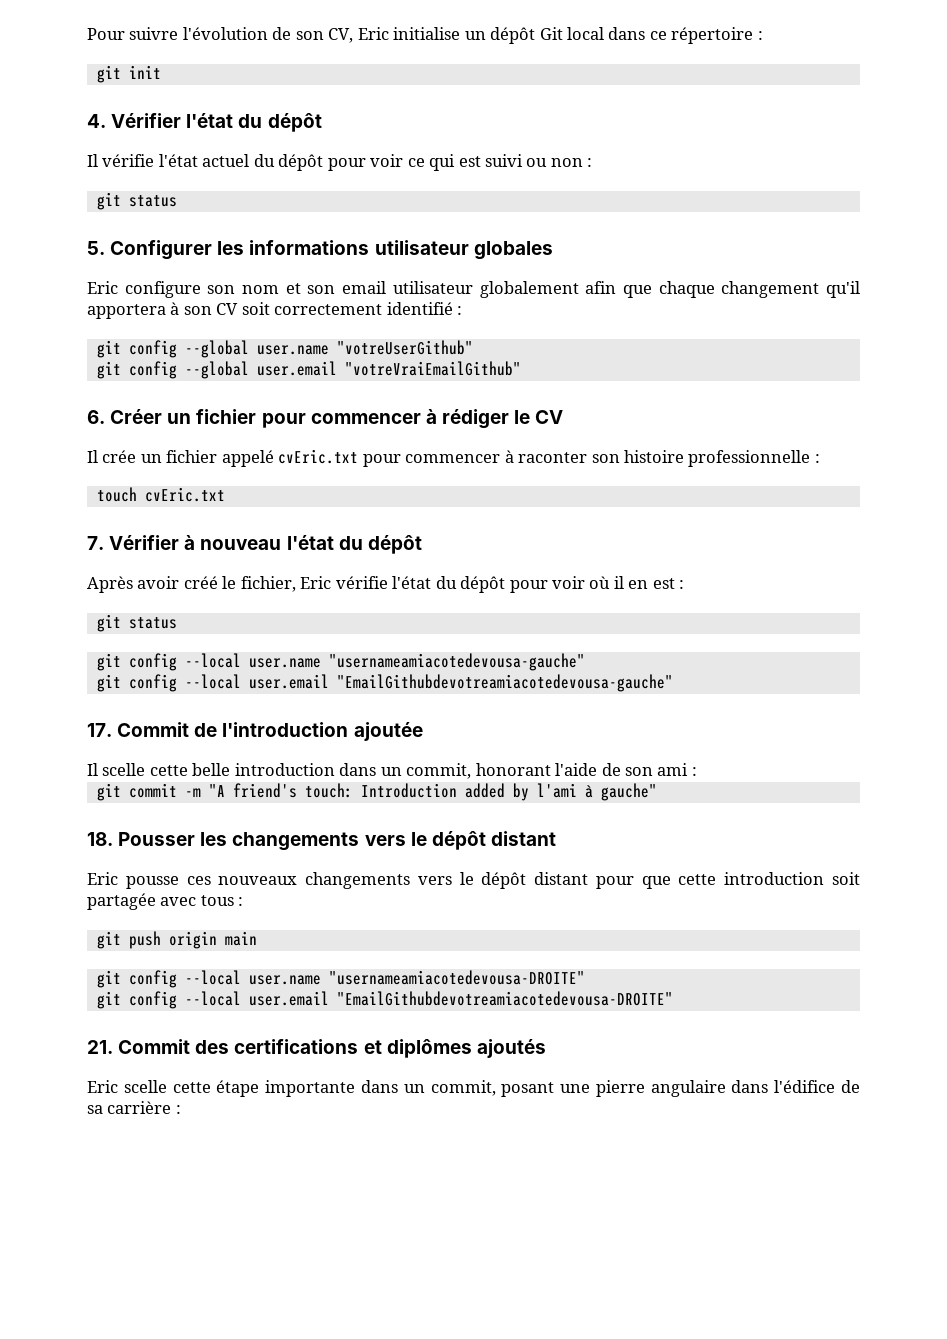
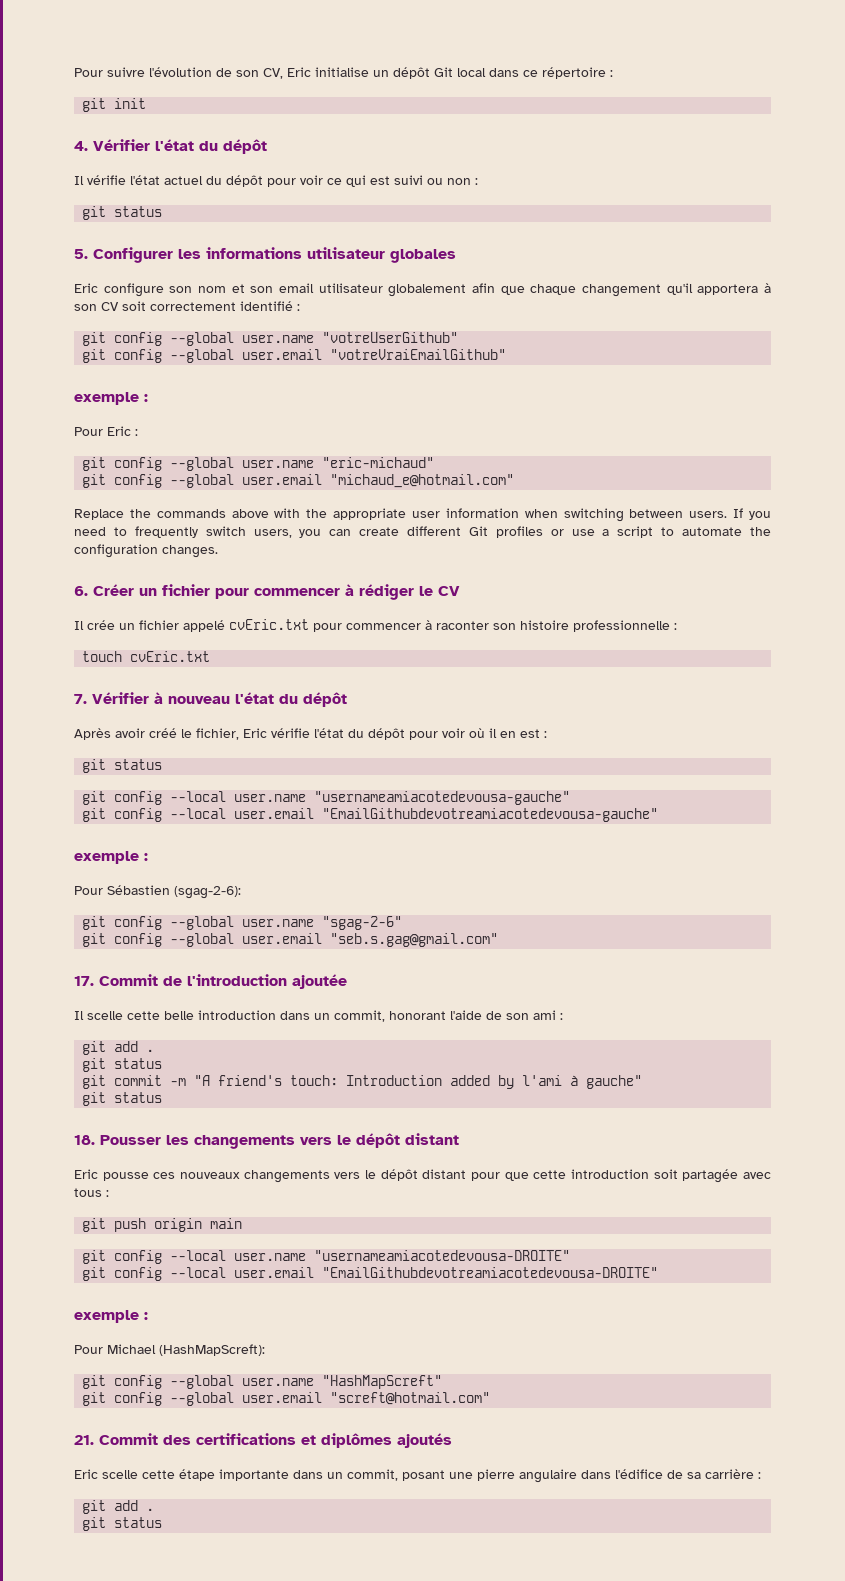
  git config --global user.email "votreVraiEmailGithub"
+ exemple :
+ Pour Eric :
+ git config --global user.name "eric-michaud"
+ git config --global user.email "michaud_e@hotmail.com"
+ Replace the commands above with the appropriate user information when switching between users. If you need to frequently switch users, you can create different Git profiles or use a script to automate the configuration changes.
  git config --local user.email "EmailGithubdevotreamiacotedevousa-gauche"
+ exemple :
+ Pour Sébastien (sgag-2-6):
+ git config --global user.name "sgag-2-6"
+ git config --global user.email "seb.s.gag@gmail.com"
  Il scelle cette belle introduction dans un commit, honorant l'aide de son ami :
+ git add .
+ git status
  git commit -m "A friend's touch: Introduction added by l'ami à gauche"
+ git status
  git config --local user.email "EmailGithubdevotreamiacotedevousa-DROITE"
+ exemple :
+ Pour Michael (HashMapScreft):
+ git config --global user.name "HashMapScreft"
+ git config --global user.email "screft@hotmail.com"
  Eric scelle cette étape importante dans un commit, posant une pierre angulaire dans l'édifice de sa carrière :
+ git add .
+ git status

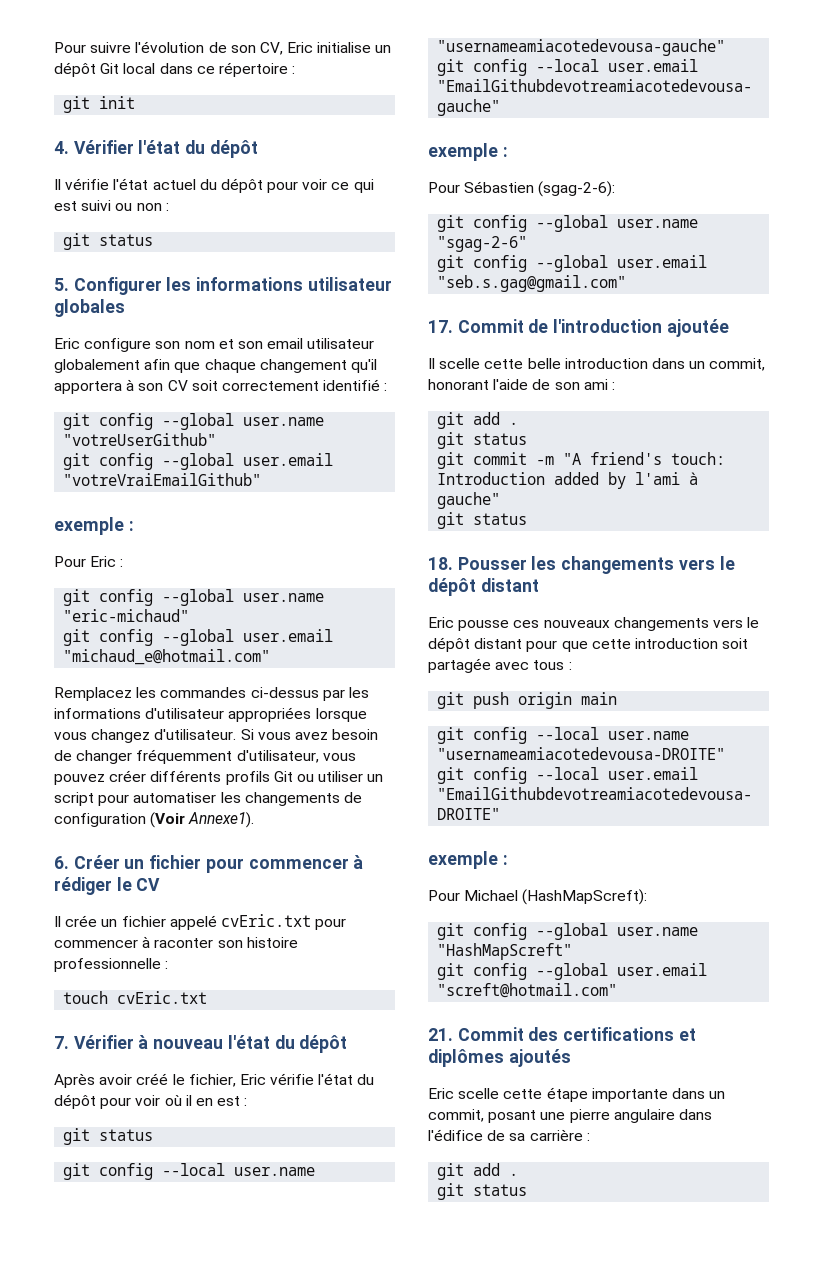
- Replace the commands above with the appropriate user information when switching between users. If you need to frequently switch users, you can create different Git profiles or use a script to automate the configuration changes.
+ Remplacez les commandes ci-dessus par les informations d'utilisateur appropriées lorsque vous changez d'utilisateur. Si vous avez besoin de changer fréquemment d'utilisateur, vous pouvez créer différents profils Git ou utiliser un script pour automatiser les changements de configuration (Voir Annexe1).

